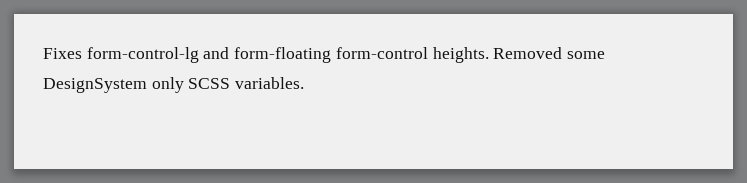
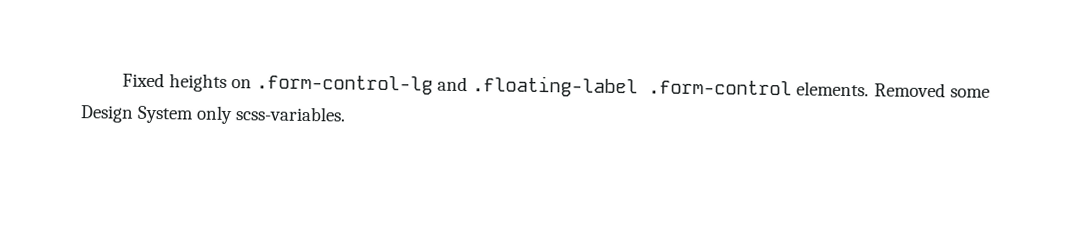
- Fixes form-control-lg and form-floating form-control heights. Removed some DesignSystem only SCSS variables.
+ Fixed heights on .form-control-lg and .floating-label .form-control elements. Removed some Design System only scss-variables.

